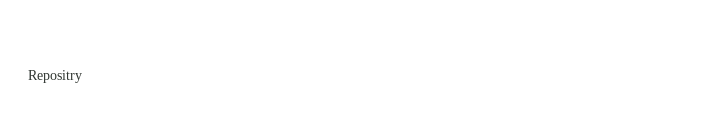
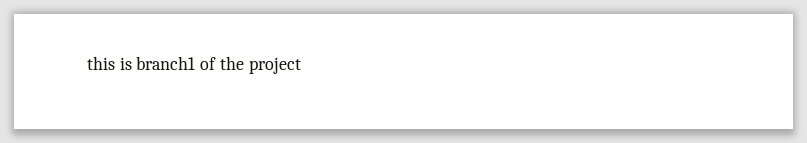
- Repositry
+ this is branch1 of the project

